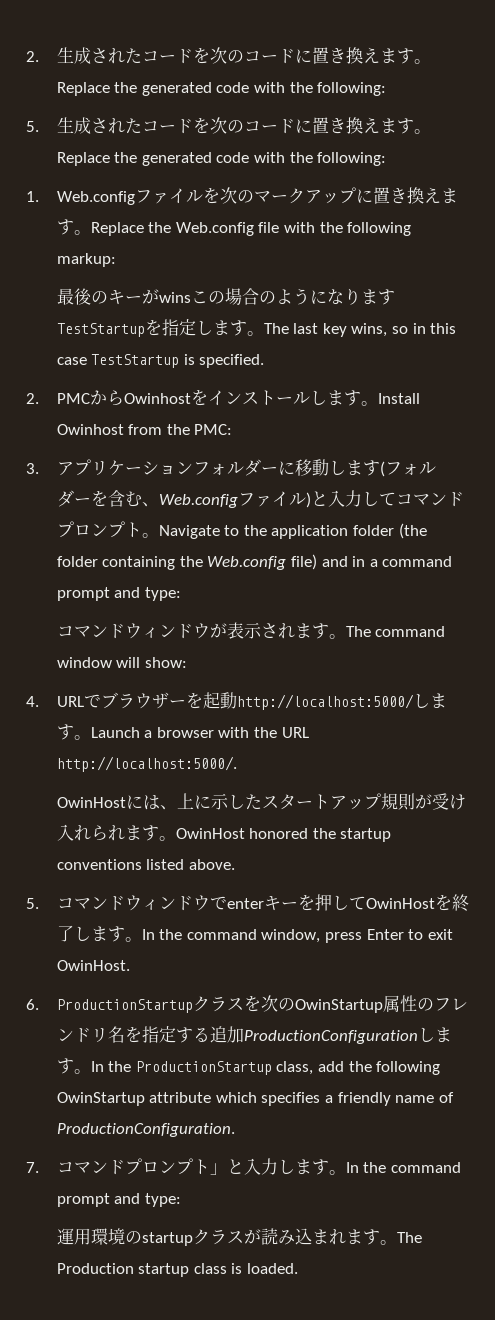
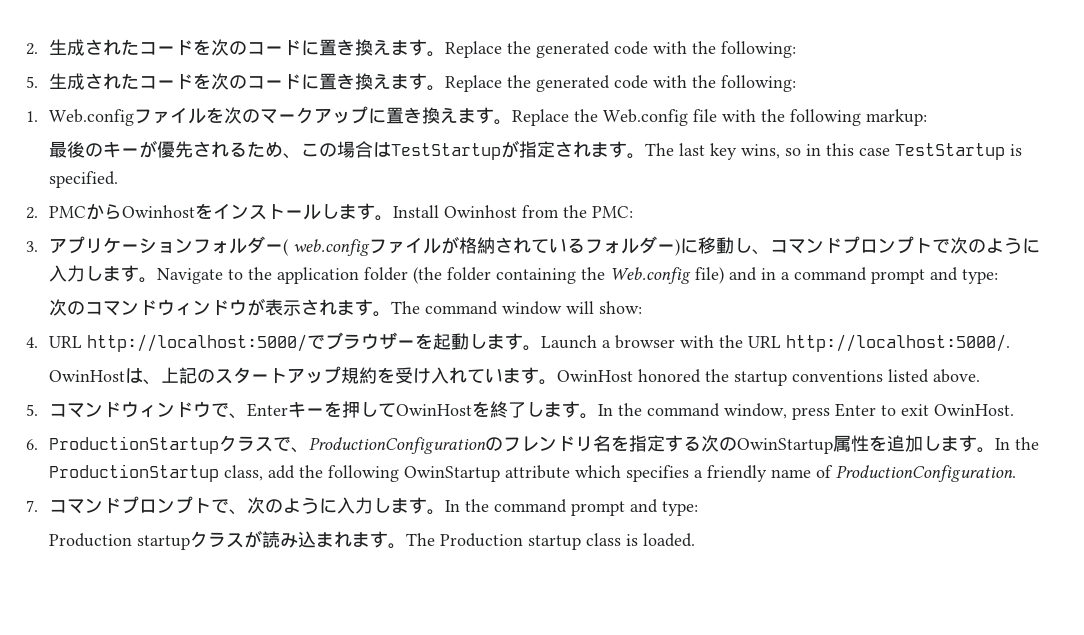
- 最後のキーがwinsこの場合のようになりますTestStartupを指定します。
+ 最後のキーが優先されるため、この場合はTestStartupが指定されます。
- 3.アプリケーションフォルダーに移動します(フォルダーを含む、Web.configファイル)と入力してコマンドプロンプト。
+ 3.アプリケーションフォルダー( web.configファイルが格納されているフォルダー)に移動し、コマンドプロンプトで次のように入力します。
- コマンドウィンドウが表示されます。
+ 次のコマンドウィンドウが表示されます。
- 4. URLでブラウザーを起動http://localhost:5000/します。
+ 4. URL http://localhost:5000/でブラウザーを起動します。
- OwinHostには、上に示したスタートアップ規則が受け入れられます。
+ OwinHostは、上記のスタートアップ規約を受け入れています。
- 5.コマンドウィンドウでenterキーを押してOwinHostを終了します。
+ 5.コマンドウィンドウで、Enterキーを押してOwinHostを終了します。
- 6. ProductionStartupクラスを次のOwinStartup属性のフレンドリ名を指定する追加ProductionConfigurationします。
+ 6. ProductionStartupクラスで、ProductionConfigurationのフレンドリ名を指定する次のOwinStartup属性を追加します。
- 7.コマンドプロンプト」と入力します。
+ 7.コマンドプロンプトで、次のように入力します。
- 運用環境のstartupクラスが読み込まれます。
+ Production startupクラスが読み込まれます。

